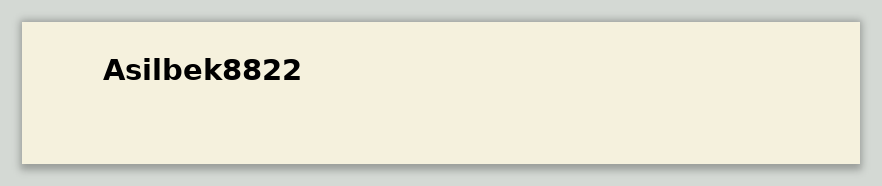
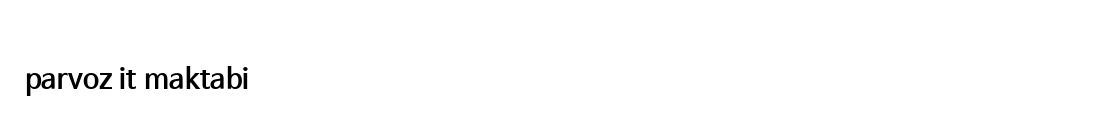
- Asilbek8822
+ parvoz it maktabi

